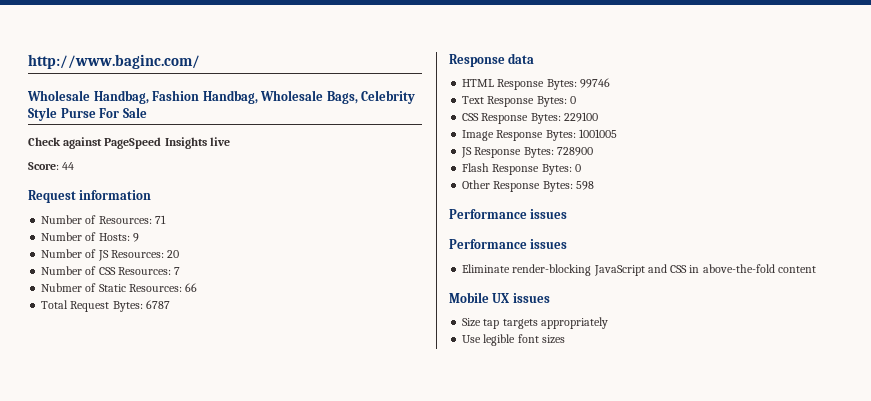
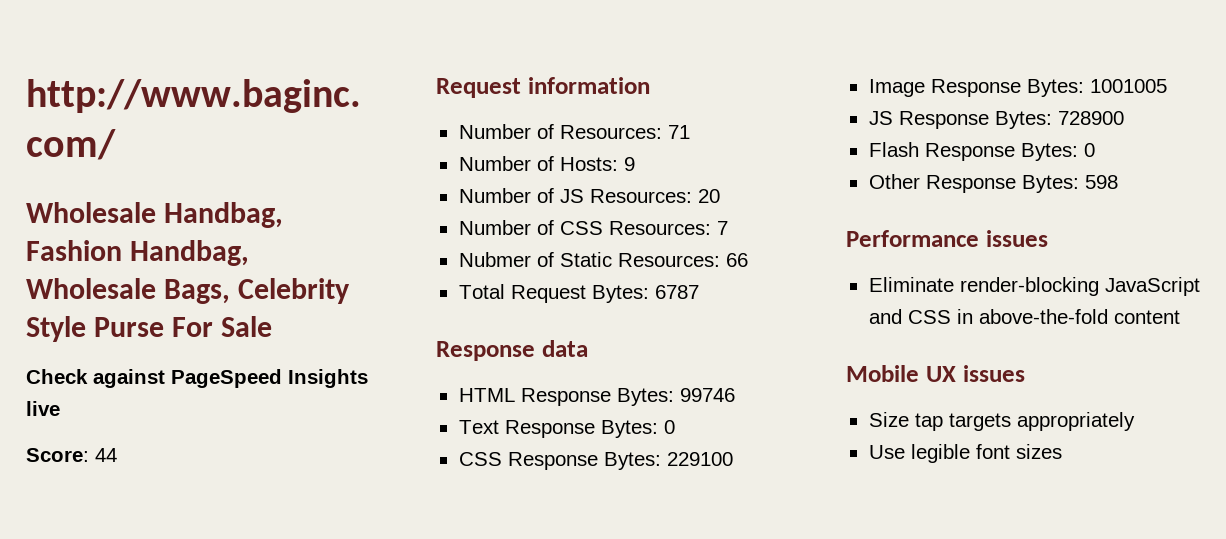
  Other Response Bytes: 598
- Performance issues

